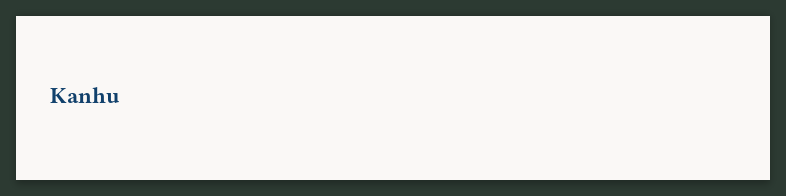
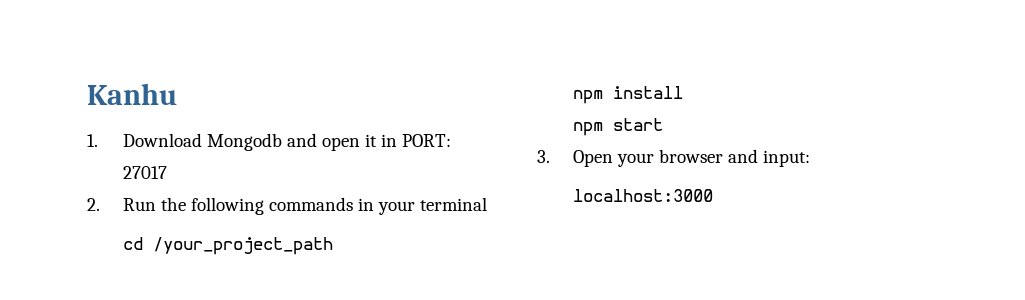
+ 1. Download Mongodb and open it in PORT: 27017
+ 2. Run the following commands in your terminal
+ cd /your_project_path
+ npm install
+ npm start
+ 3. Open your browser and input:
+ localhost:3000

